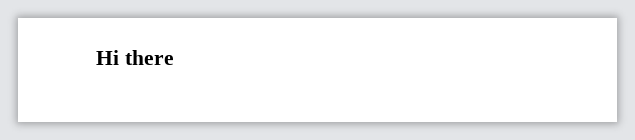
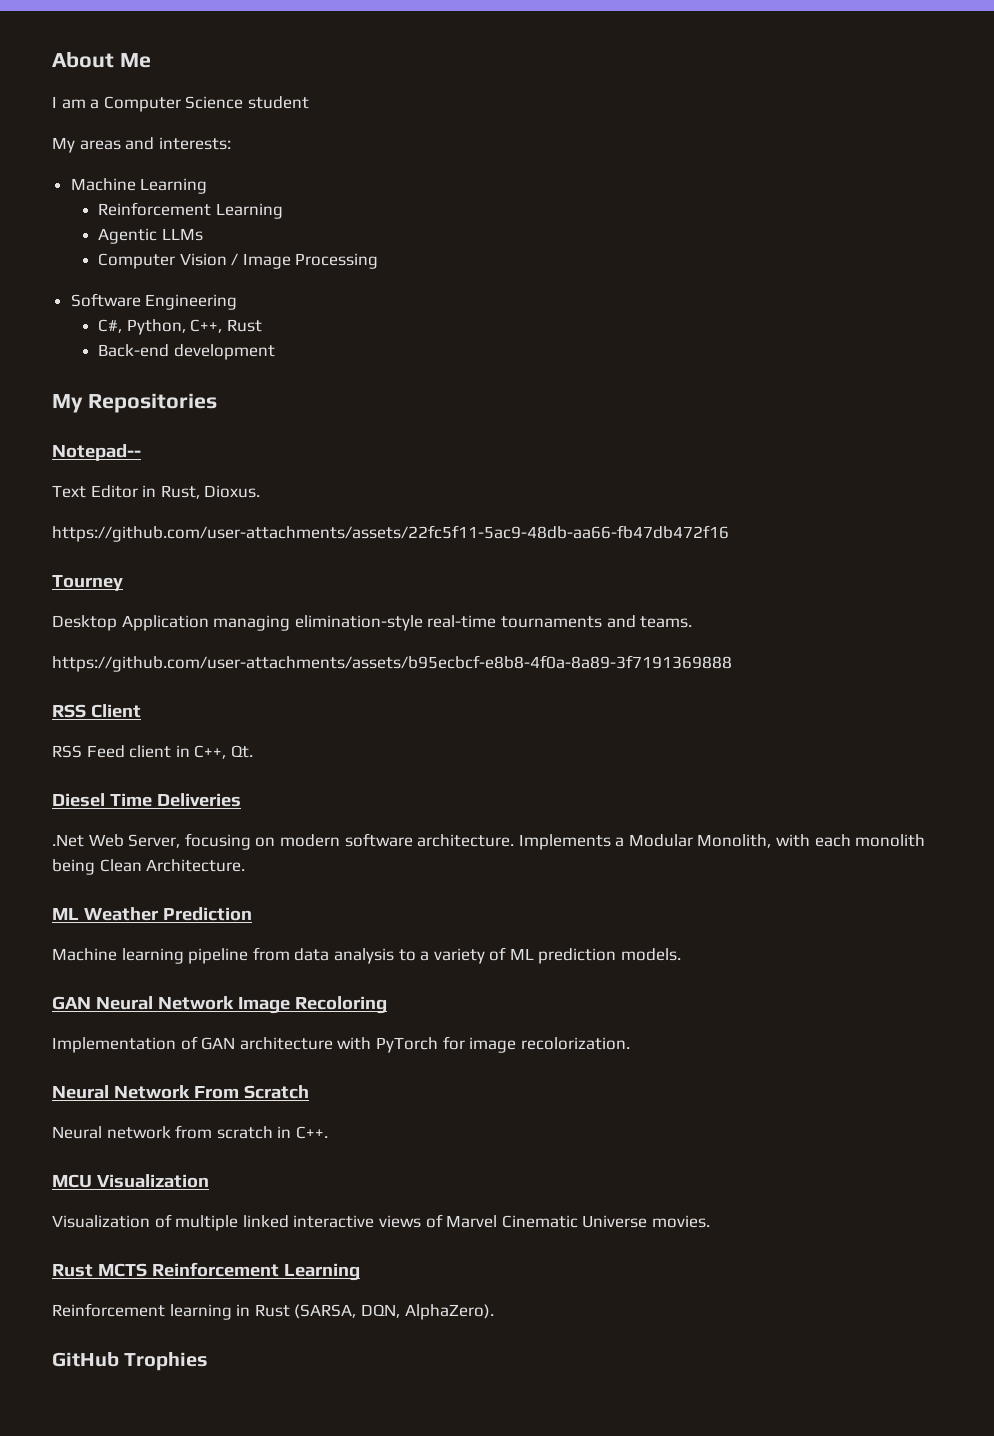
- Hi there
+ About Me
+ I am a Computer Science student
+ My areas and interests:
+ Machine Learning
+ Reinforcement Learning
+ Agentic LLMs
+ Computer Vision / Image Processing
+ Software Engineering
+ C#, Python, C++, Rust
+ Back-end development
+ My Repositories
+ Notepad--
+ Text Editor in Rust, Dioxus.
+ https://github.com/user-attachments/assets/22fc5f11-5ac9-48db-aa66-fb47db472f16
+ Tourney
+ Desktop Application managing elimination-style real-time tournaments and teams.
+ https://github.com/user-attachments/assets/b95ecbcf-e8b8-4f0a-8a89-3f7191369888
+ RSS Client
+ RSS Feed client in C++, Qt.
+ Diesel Time Deliveries
+ .Net Web Server, focusing on modern software architecture. Implements a Modular Monolith, with each monolith being Clean Architecture.
+ ML Weather Prediction
+ Machine learning pipeline from data analysis to a variety of ML prediction models.
+ GAN Neural Network Image Recoloring
+ Implementation of GAN architecture with PyTorch for image recolorization.
+ Neural Network From Scratch
+ Neural network from scratch in C++.
+ MCU Visualization
+ Visualization of multiple linked interactive views of Marvel Cinematic Universe movies.
+ Rust MCTS Reinforcement Learning
+ Reinforcement learning in Rust (SARSA, DQN, AlphaZero).
+ GitHub Trophies

